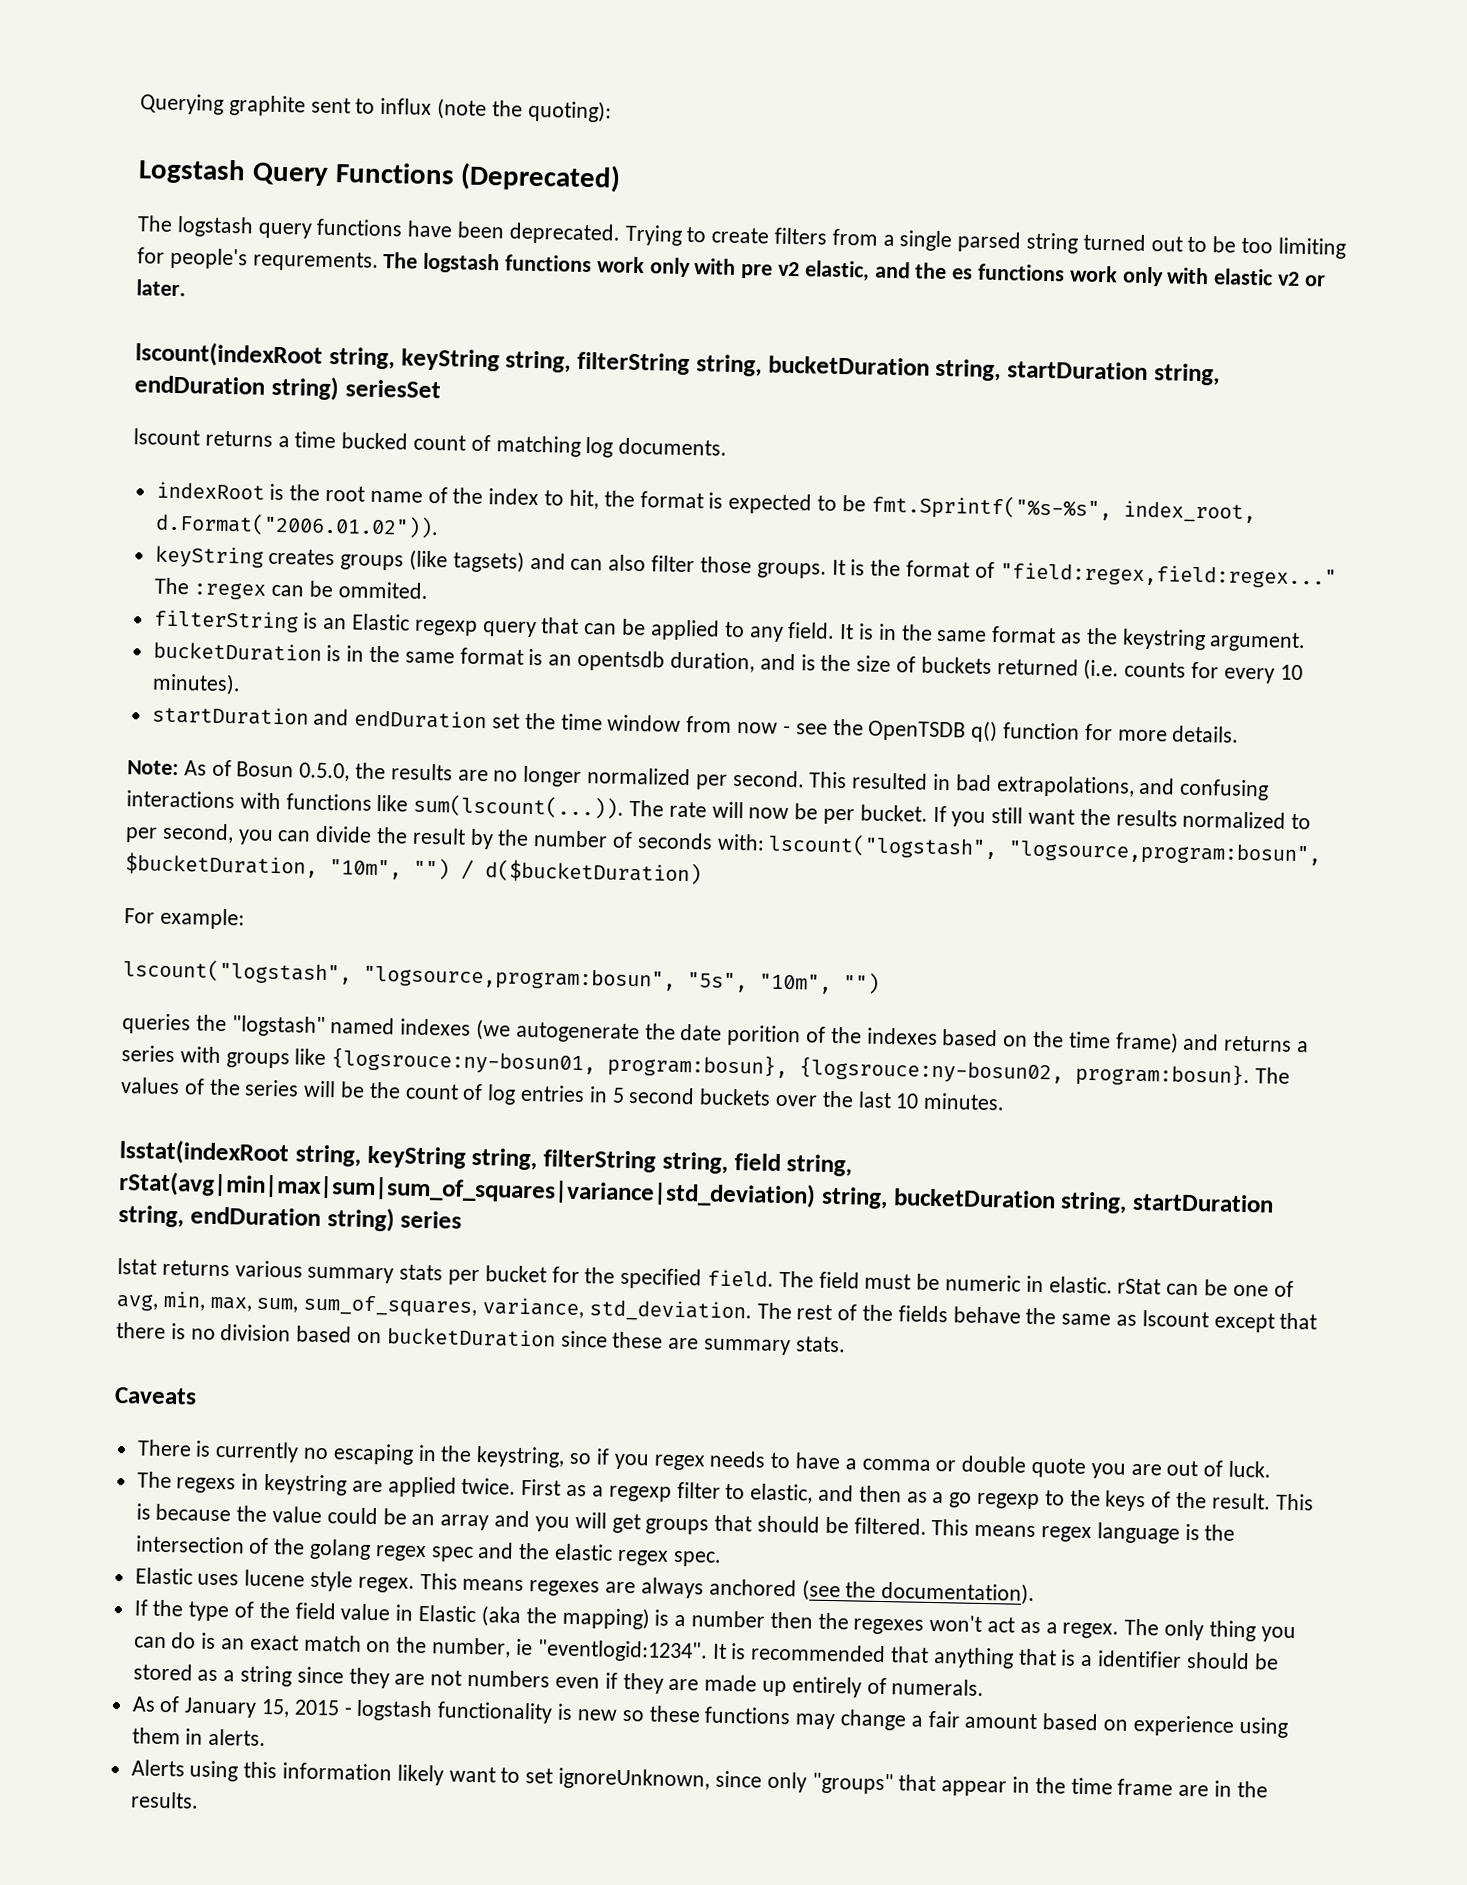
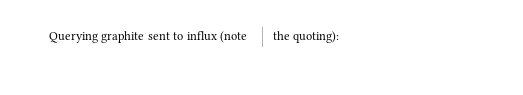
- Logstash Query Functions (Deprecated)
- The logstash query functions have been deprecated. Trying to create filters from a single parsed string turned out to be too limiting for people's requrements. The logstash functions work only with pre v2 elastic, and the es functions work only with elastic v2 or later.
- lscount(indexRoot string, keyString string, filterString string, bucketDuration string, startDuration string, endDuration string) seriesSet
- lscount returns a time bucked count of matching log documents.
- indexRoot is the root name of the index to hit, the format is expected to be fmt.Sprintf("%s-%s", index_root, d.Format("2006.01.02")).
- keyString creates groups (like tagsets) and can also filter those groups. It is the format of "field:regex,field:regex..." The :regex can be ommited.
- filterString is an Elastic regexp query that can be applied to any field. It is in the same format as the keystring argument.
- bucketDuration is in the same format is an opentsdb duration, and is the size of buckets returned (i.e. counts for every 10 minutes).
- startDuration and endDuration set the time window from now - see the OpenTSDB q() function for more details.
- Note: As of Bosun 0.5.0, the results are no longer normalized per second. This resulted in bad extrapolations, and confusing interactions with functions like sum(lscount(...)). The rate will now be per bucket. If you still want the results normalized to per second, you can divide the result by the number of seconds with: lscount("logstash", "logsource,program:bosun", $bucketDuration, "10m", "") / d($bucketDuration)
- For example:
- lscount("logstash", "logsource,program:bosun", "5s", "10m", "")
- queries the "logstash" named indexes (we autogenerate the date porition of the indexes based on the time frame) and returns a series with groups like {logsrouce:ny-bosun01, program:bosun}, {logsrouce:ny-bosun02, program:bosun}. The values of the series will be the count of log entries in 5 second buckets over the last 10 minutes.
- lsstat(indexRoot string, keyString string, filterString string, field string, rStat(avg|min|max|sum|sum_of_squares|variance|std_deviation) string, bucketDuration string, startDuration string, endDuration string) series
- lstat returns various summary stats per bucket for the specified field. The field must be numeric in elastic. rStat can be one of avg, min, max, sum, sum_of_squares, variance, std_deviation. The rest of the fields behave the same as lscount except that there is no division based on bucketDuration since these are summary stats.
- Caveats
- There is currently no escaping in the keystring, so if you regex needs to have a comma or double quote you are out of luck.
- The regexs in keystring are applied twice. First as a regexp filter to elastic, and then as a go regexp to the keys of the result. This is because the value could be an array and you will get groups that should be filtered. This means regex language is the intersection of the golang regex spec and the elastic regex spec.
- Elastic uses lucene style regex. This means regexes are always anchored (see the documentation).
- If the type of the field value in Elastic (aka the mapping) is a number then the regexes won't act as a regex. The only thing you can do is an exact match on the number, ie "eventlogid:1234". It is recommended that anything that is a identifier should be stored as a string since they are not numbers even if they are made up entirely of numerals.
- As of January 15, 2015 - logstash functionality is new so these functions may change a fair amount based on experience using them in alerts.
- Alerts using this information likely want to set ignoreUnknown, since only "groups" that appear in the time frame are in the results.

